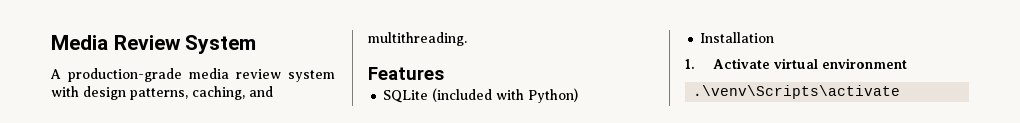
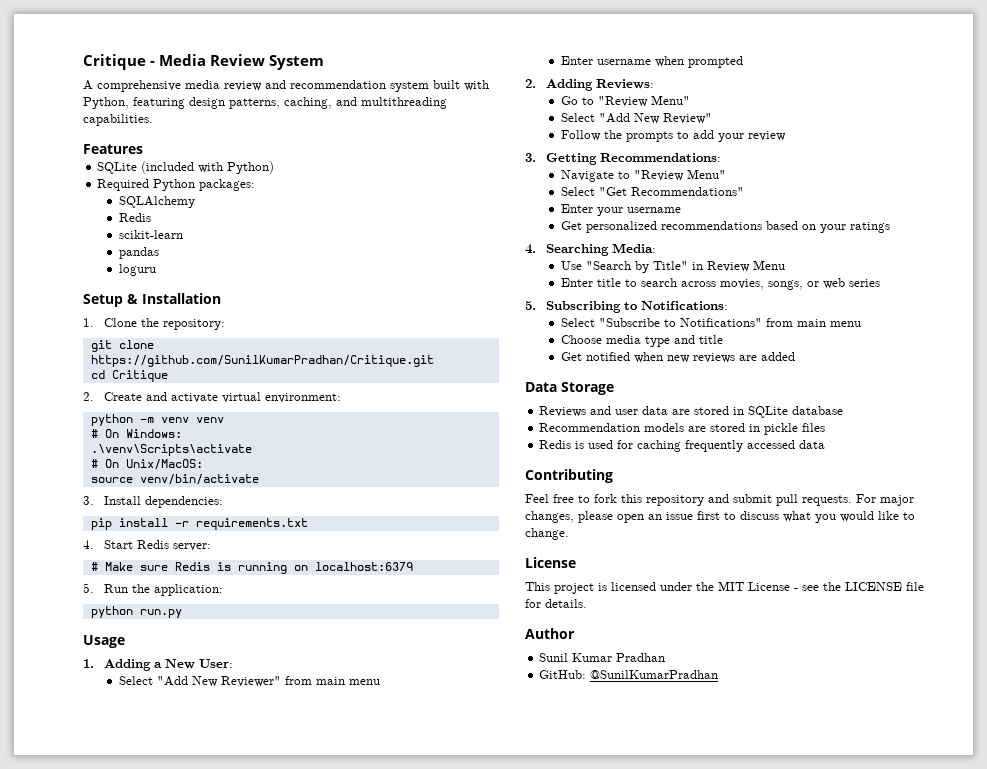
- Media Review System
+ Critique - Media Review System
- A production-grade media review system with design patterns, caching, and multithreading.
+ A comprehensive media review and recommendation system built with Python, featuring design patterns, caching, and multithreading capabilities.
- Installation
- 1. Activate virtual environment
+ Required Python packages:
+ SQLAlchemy
+ Redis
+ scikit-learn
+ pandas
+ loguru
+ Setup & Installation
+ 1. Clone the repository:
+ git clone https://github.com/SunilKumarPradhan/Critique.git
+ cd Critique
+ 2. Create and activate virtual environment:
+ python -m venv venv
+ # On Windows:
  .\venv\Scripts\activate
+ # On Unix/MacOS:
+ source venv/bin/activate
+ 3. Install dependencies:
+ pip install -r requirements.txt
+ 4. Start Redis server:
+ # Make sure Redis is running on localhost:6379
+ 5. Run the application:
+ python run.py
+ Usage
+ 1. Adding a New User:
+ Select "Add New Reviewer" from main menu
+ Enter username when prompted
+ 2. Adding Reviews:
+ Go to "Review Menu"
+ Select "Add New Review"
+ Follow the prompts to add your review
+ 3. Getting Recommendations:
+ Navigate to "Review Menu"
+ Select "Get Recommendations"
+ Enter your username
+ Get personalized recommendations based on your ratings
+ 4. Searching Media:
+ Use "Search by Title" in Review Menu
+ Enter title to search across movies, songs, or web series
+ 5. Subscribing to Notifications:
+ Select "Subscribe to Notifications" from main menu
+ Choose media type and title
+ Get notified when new reviews are added
+ Data Storage
+ Reviews and user data are stored in SQLite database
+ Recommendation models are stored in pickle files
+ Redis is used for caching frequently accessed data
+ Contributing
+ Feel free to fork this repository and submit pull requests. For major changes, please open an issue first to discuss what you would like to change.
+ License
+ This project is licensed under the MIT License - see the LICENSE file for details.
+ Author
+ Sunil Kumar Pradhan
+ GitHub: @SunilKumarPradhan

